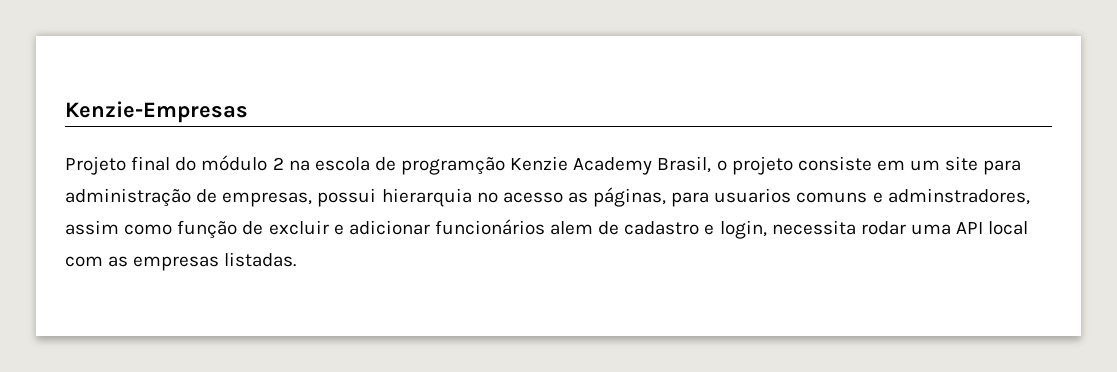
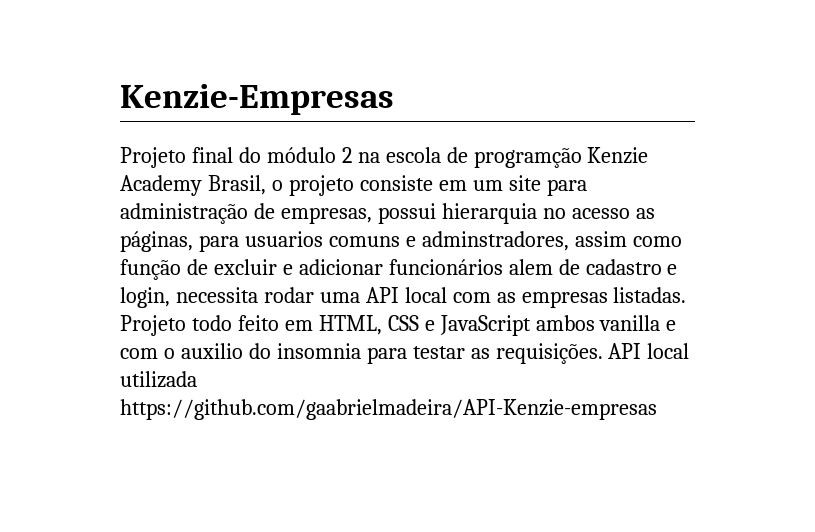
+ Projeto todo feito em HTML, CSS e JavaScript ambos vanilla e com o auxilio do insomnia para testar as requisições. API local utilizada https://github.com/gaabrielmadeira/API-Kenzie-empresas

